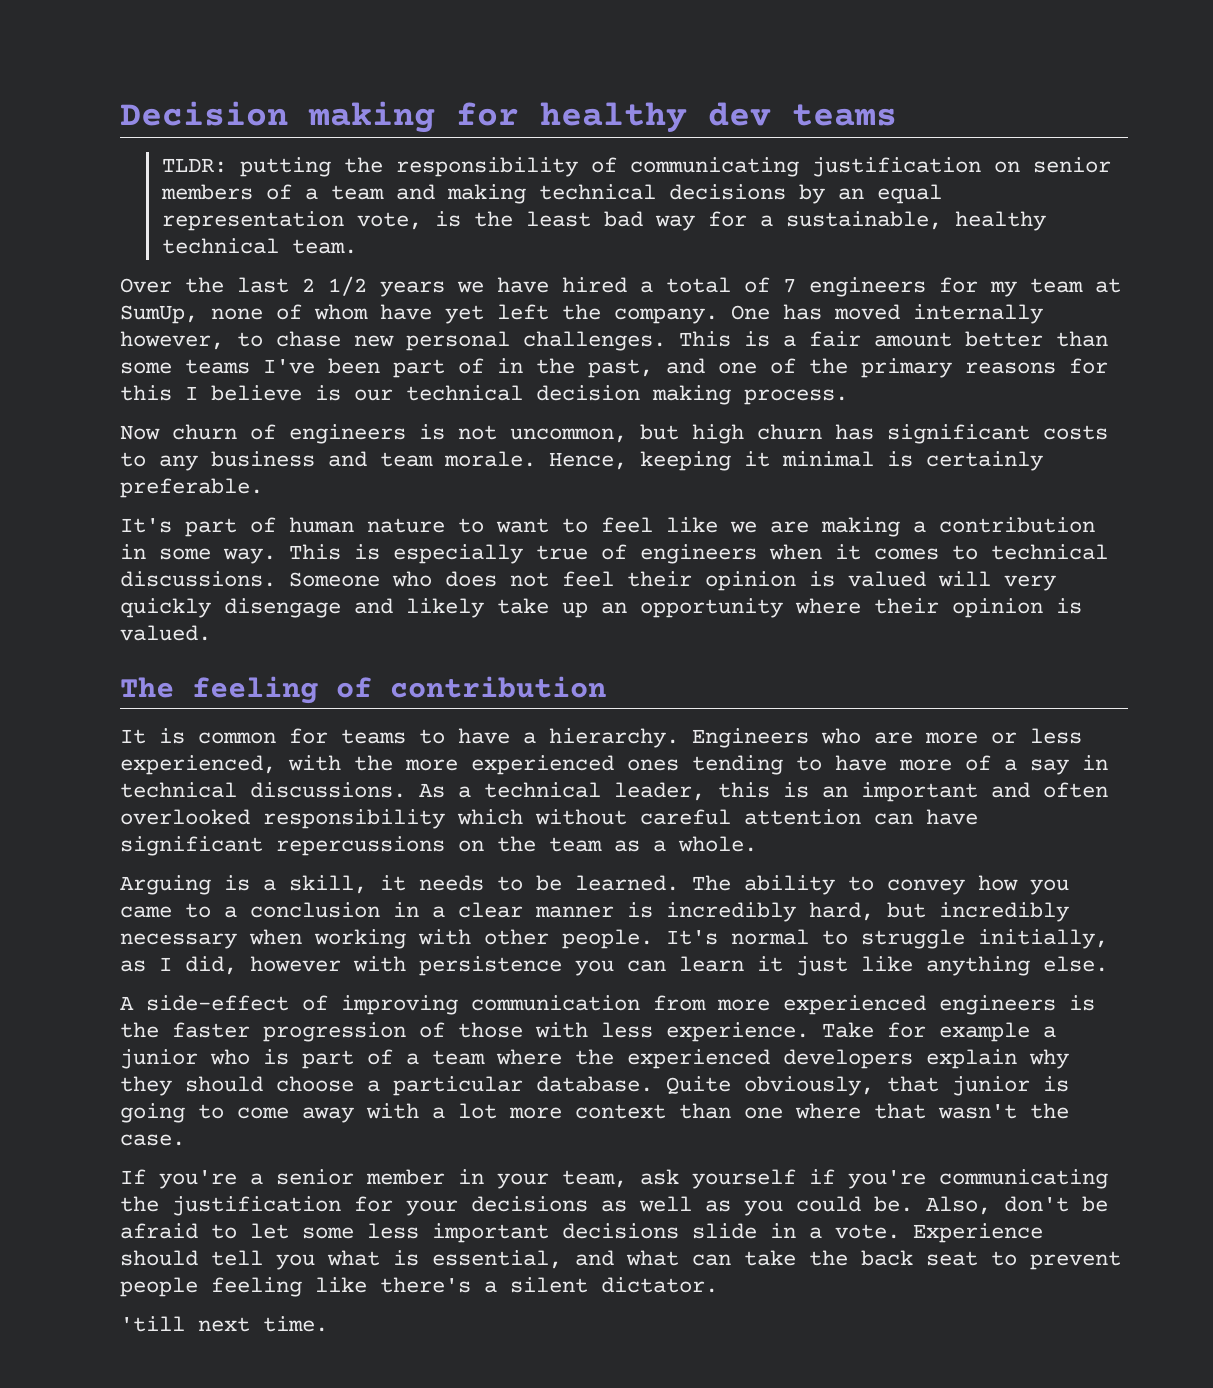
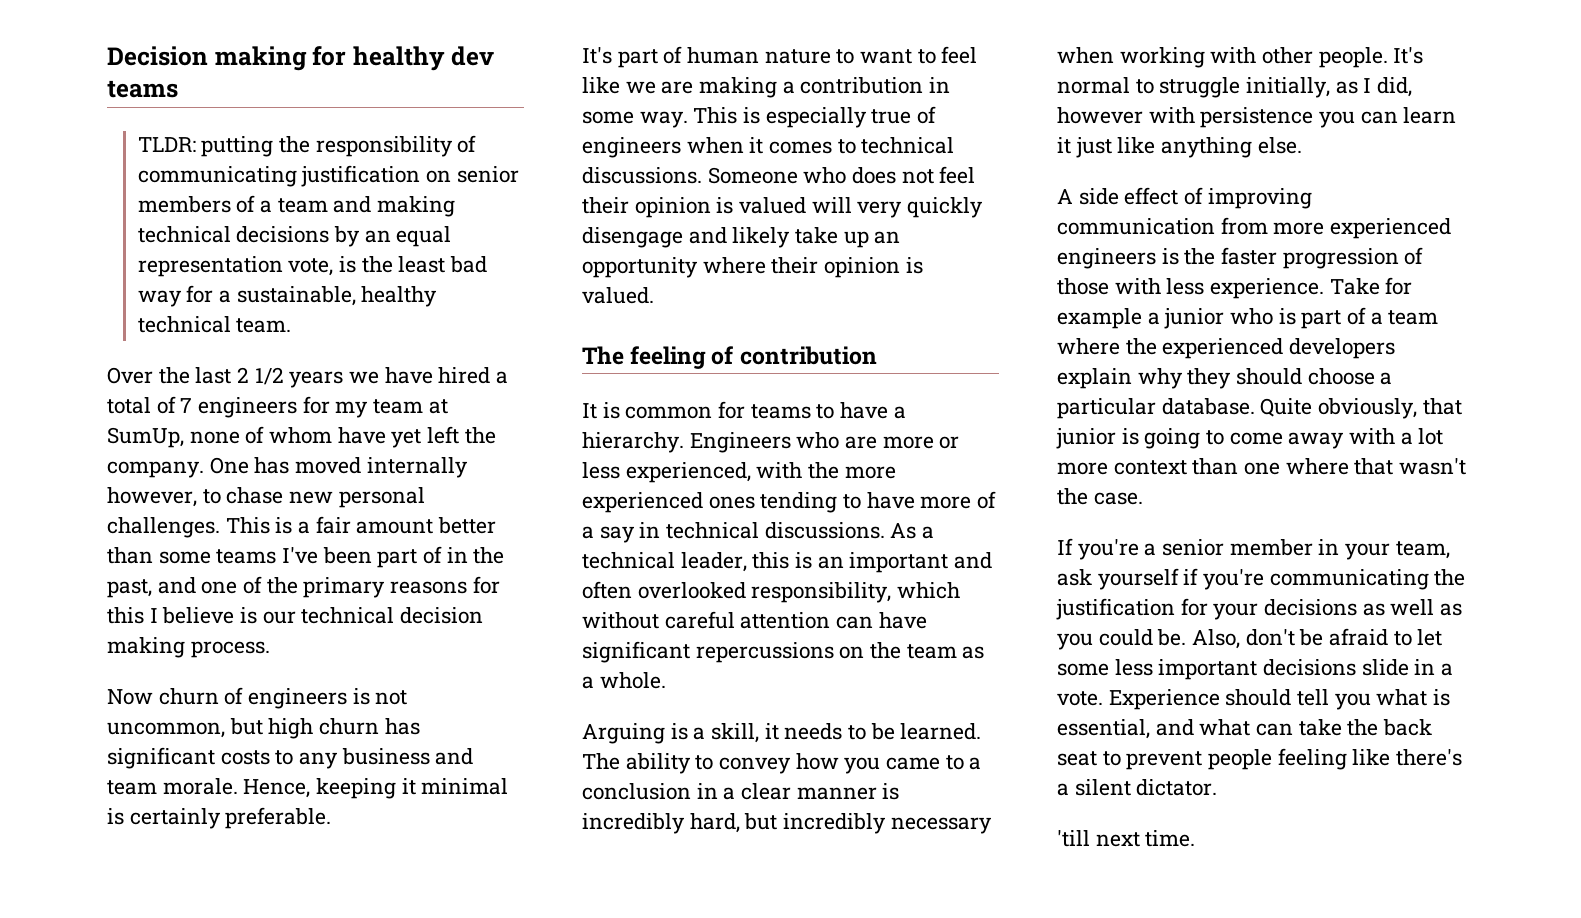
- As a technical leader, this is an important and often overlooked responsibility which without careful attention can have significant repercussions on the team as a whole.
+ As a technical leader, this is an important and often overlooked responsibility, which without careful attention can have significant repercussions on the team as a whole.
- A side-effect of improving communication from more experienced engineers is the faster progression of those with less experience.
+ A side effect of improving communication from more experienced engineers is the faster progression of those with less experience.

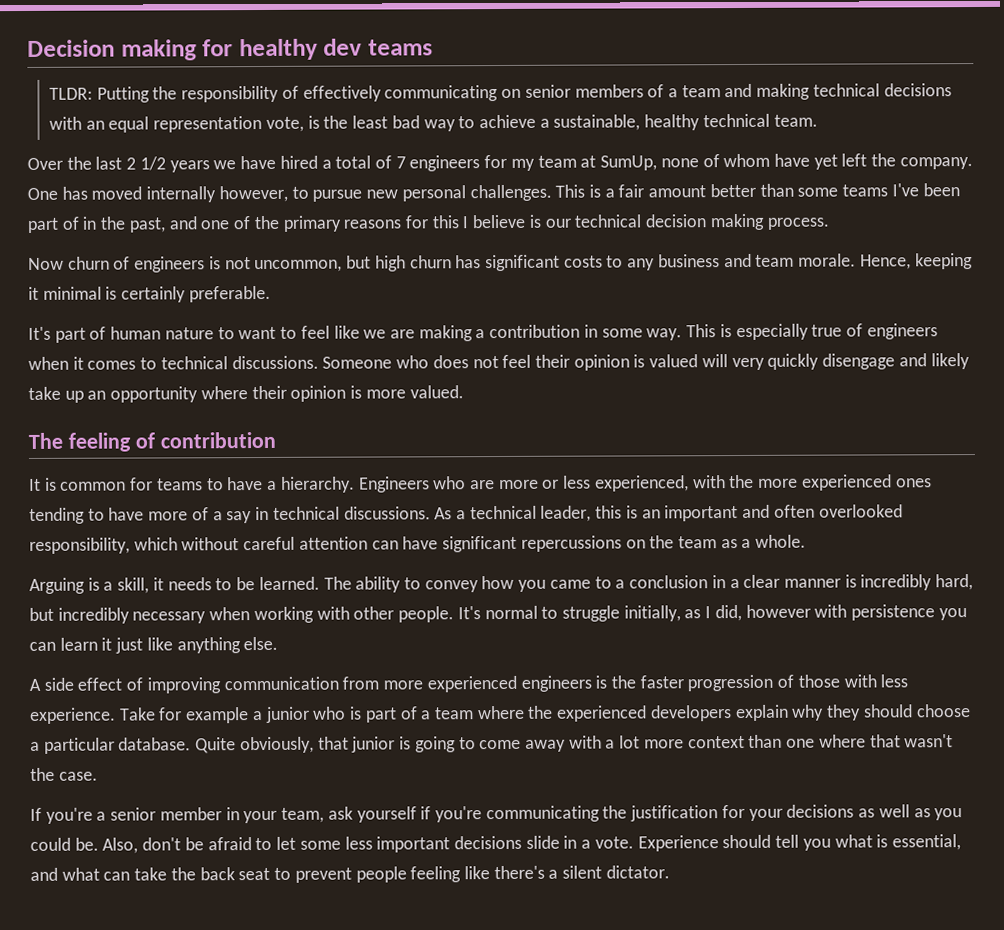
- TLDR: putting the responsibility of communicating justification on senior members of a team and making technical decisions by an equal representation vote, is the least bad way for a sustainable, healthy technical team.
+ TLDR: Putting the responsibility of effectively communicating on senior members of a team and making technical decisions with an equal representation vote, is the least bad way to achieve a sustainable, healthy technical team.
- One has moved internally however, to chase new personal challenges.
+ One has moved internally however, to pursue new personal challenges.
- Someone who does not feel their opinion is valued will very quickly disengage and likely take up an opportunity where their opinion is valued.
+ Someone who does not feel their opinion is valued will very quickly disengage and likely take up an opportunity where their opinion is more valued.
- 'till next time.

